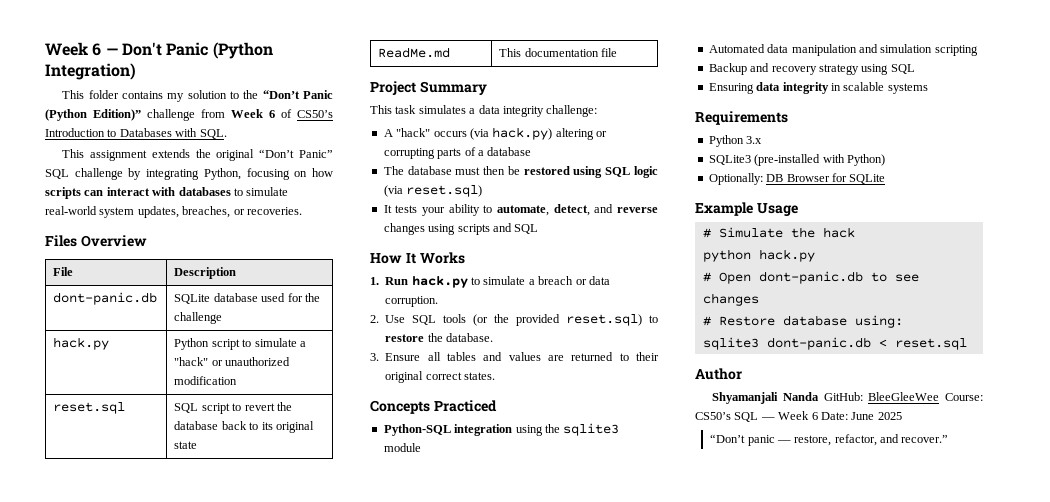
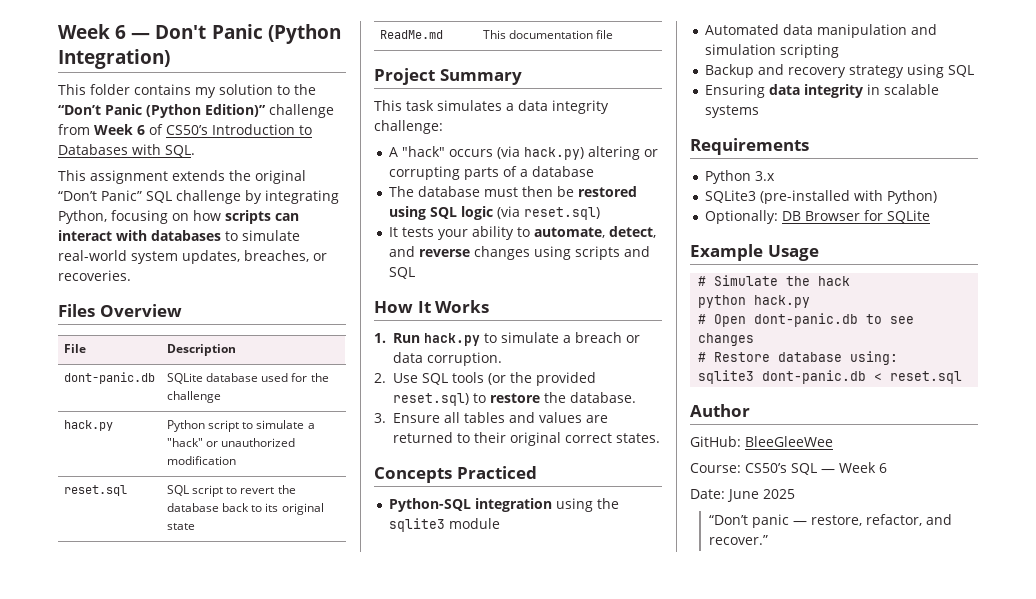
- Shyamanjali Nanda GitHub: BleeGleeWee Course: CS50’s SQL — Week 6 Date: June 2025
+ GitHub: BleeGleeWee
+ Course: CS50’s SQL — Week 6
+ Date: June 2025

